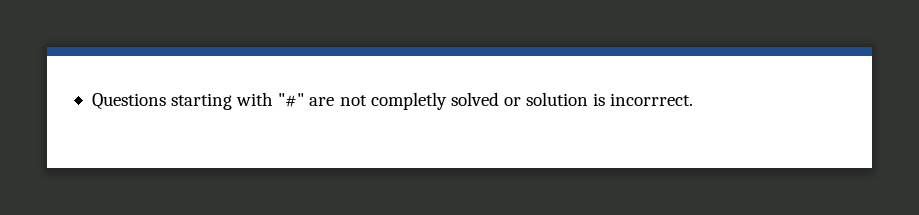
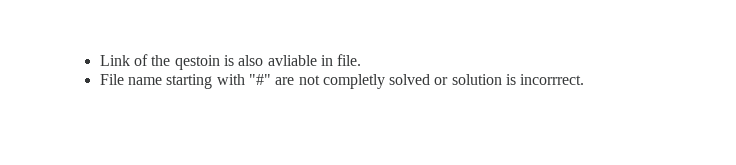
- Questions starting with "#" are not completly solved or solution is incorrrect.
+ Link of the qestoin is also avliable in file.
+ File name starting with "#" are not completly solved or solution is incorrrect.

